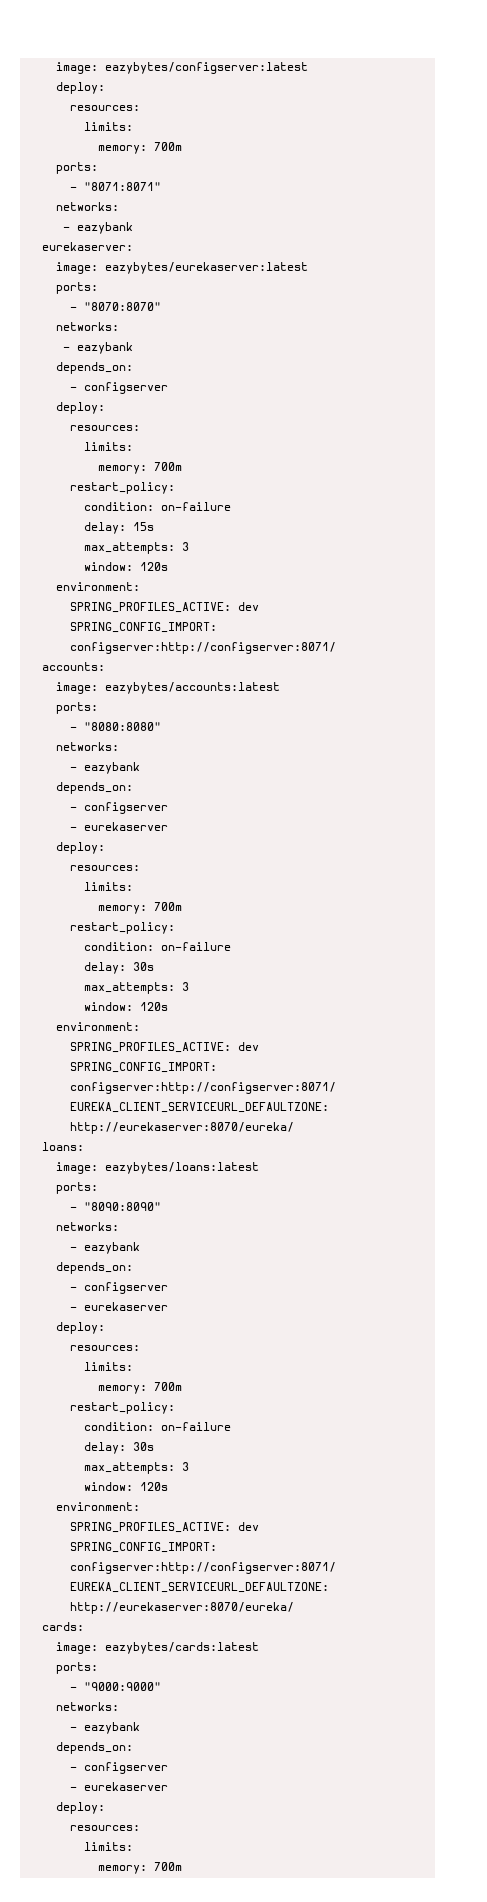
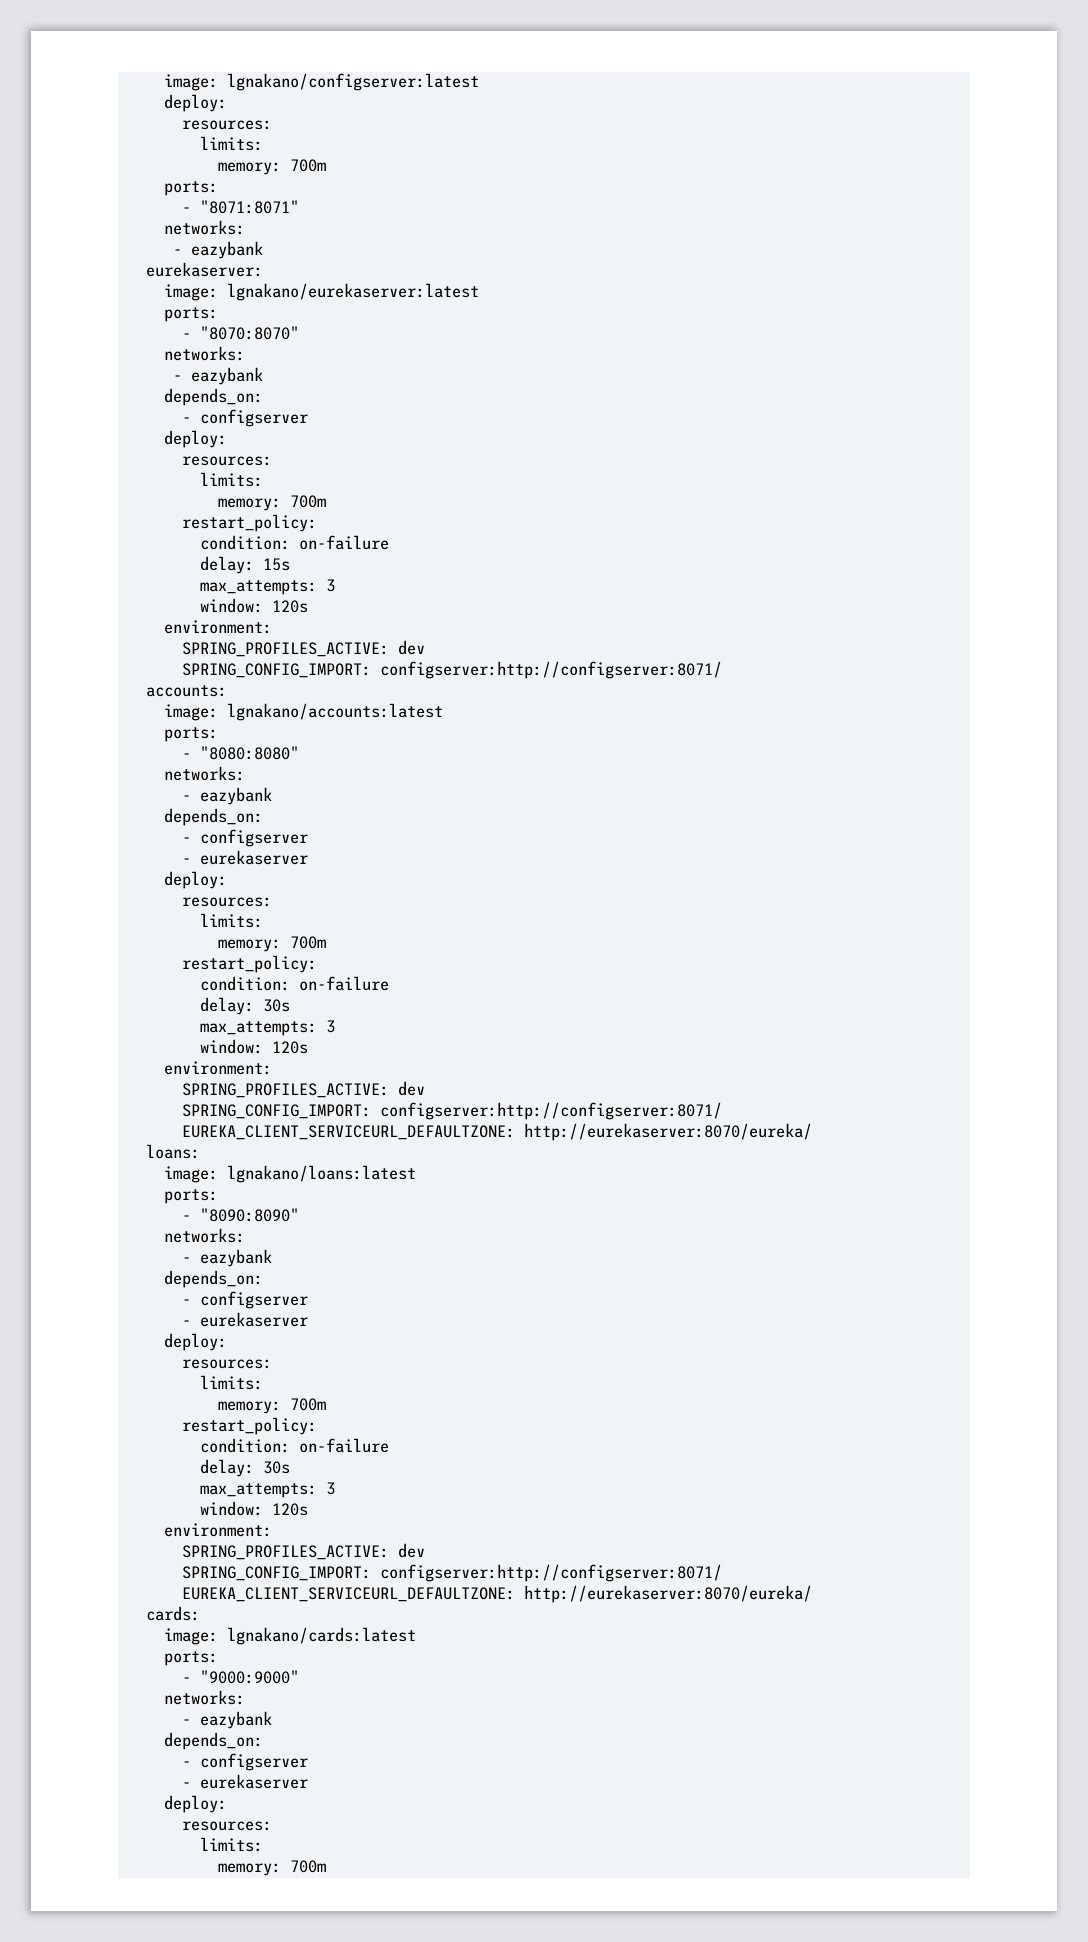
- image: eazybytes/configserver:latest
+ image: lgnakano/configserver:latest
- image: eazybytes/eurekaserver:latest
+ image: lgnakano/eurekaserver:latest
- image: eazybytes/accounts:latest
+ image: lgnakano/accounts:latest
- image: eazybytes/loans:latest
+ image: lgnakano/loans:latest
- image: eazybytes/cards:latest
+ image: lgnakano/cards:latest

